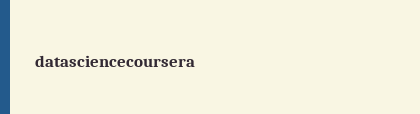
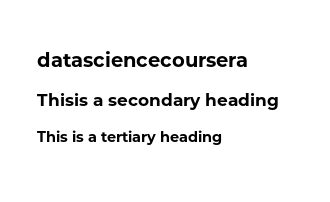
+ Thisis a secondary heading
+ This is a tertiary heading

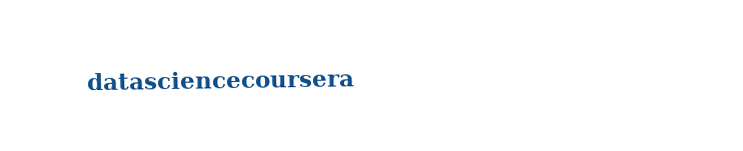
- Thisis a secondary heading
- This is a tertiary heading

